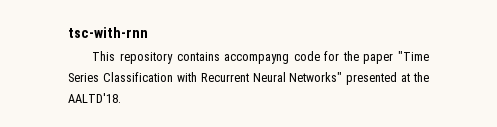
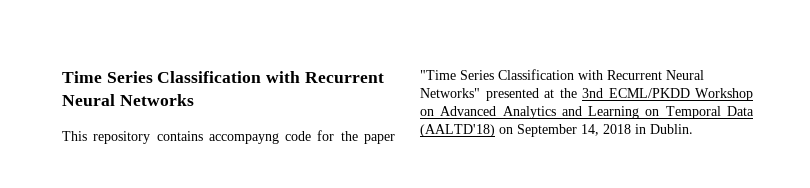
- tsc-with-rnn
+ Time Series Classification with Recurrent Neural Networks
- This repository contains accompayng code for the paper "Time Series Classification with Recurrent Neural Networks" presented at the AALTD'18.
+ This repository contains accompayng code for the paper "Time Series Classification with Recurrent Neural Networks" presented at the 3nd ECML/PKDD Workshop on Advanced Analytics and Learning on Temporal Data (AALTD'18) on September 14, 2018 in Dublin.

